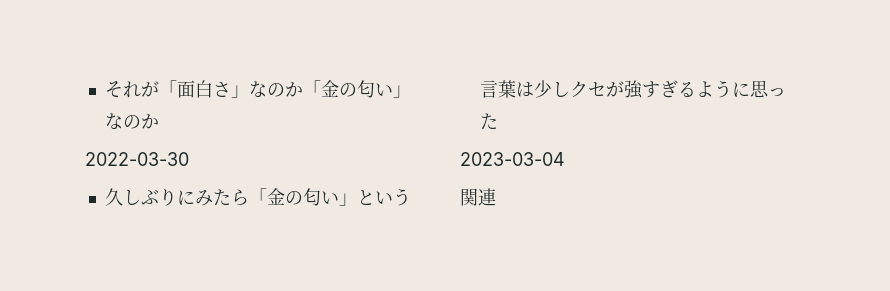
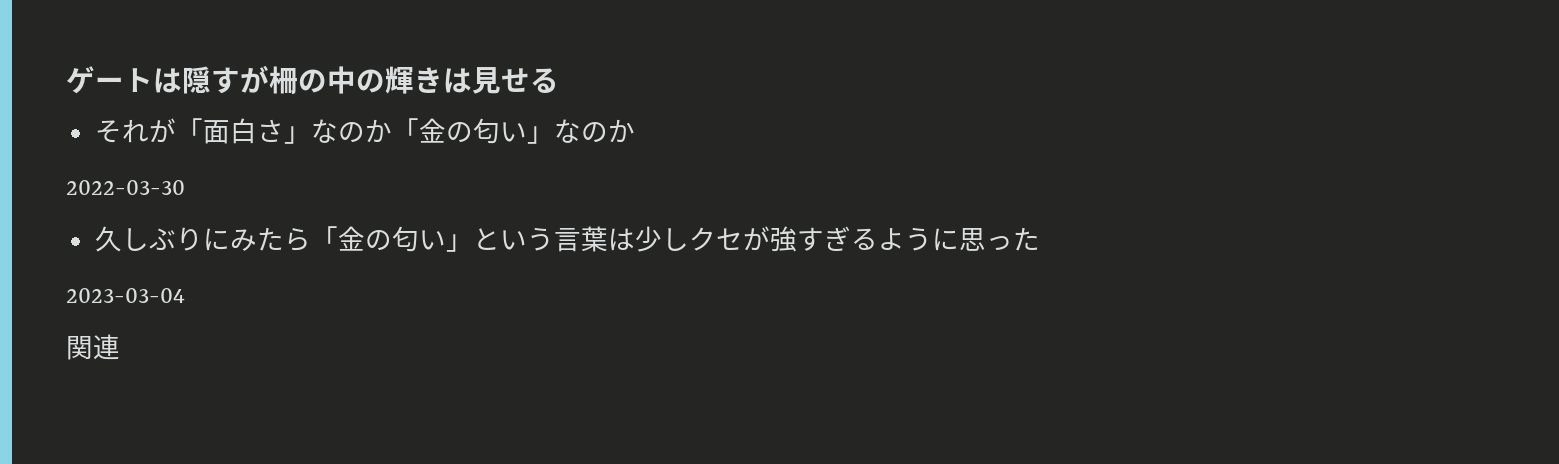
+ ゲートは隠すが柵の中の輝きは見せる

